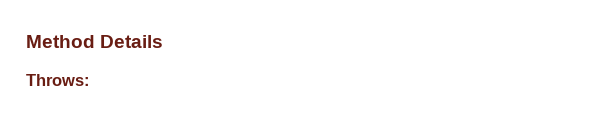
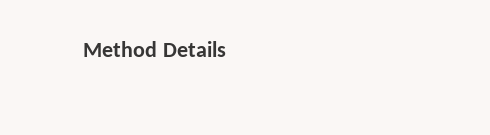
- Throws:

